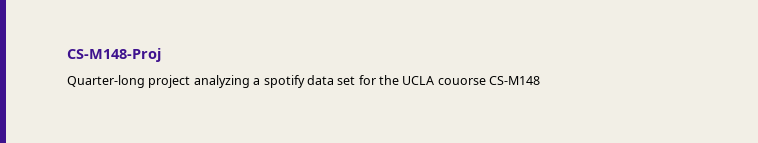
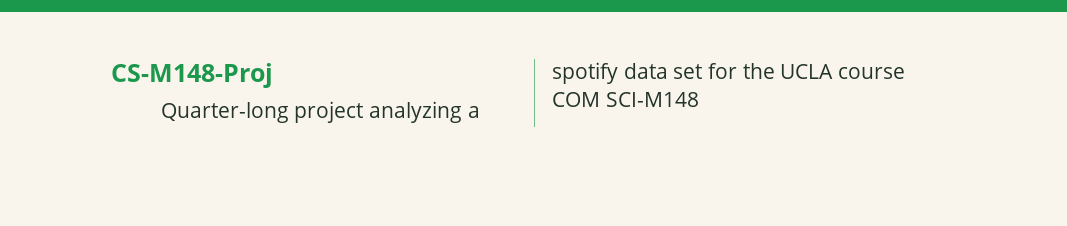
- Quarter-long project analyzing a spotify data set for the UCLA couorse CS-M148
+ Quarter-long project analyzing a spotify data set for the UCLA course COM SCI-M148

